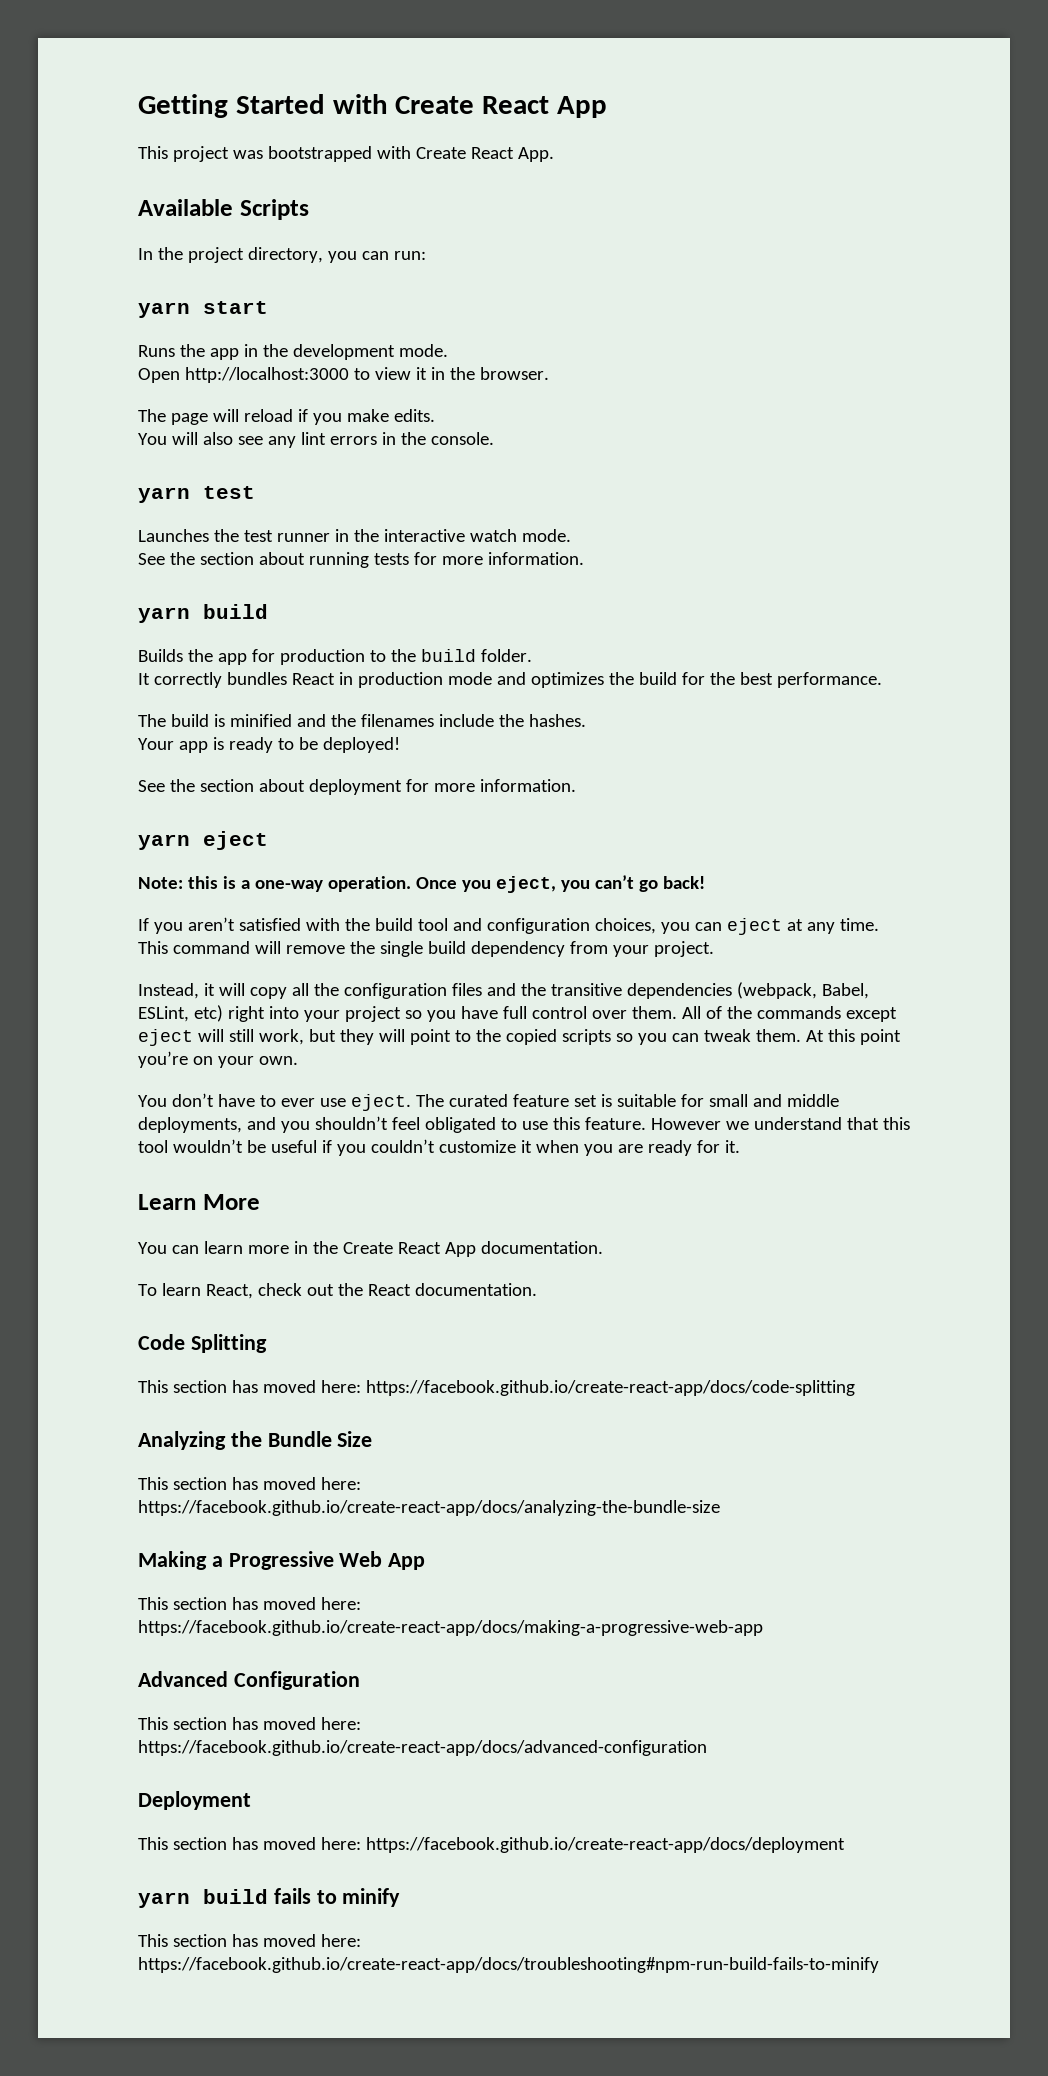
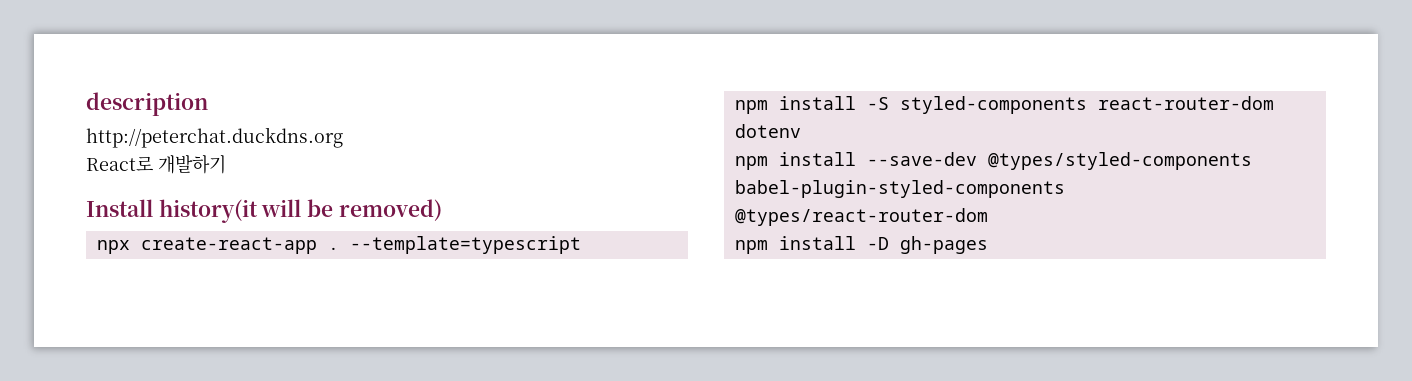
- Getting Started with Create React App
- This project was bootstrapped with Create React App.
- Available Scripts
- In the project directory, you can run:
- yarn start
- Runs the app in the development mode.
- Open http://localhost:3000 to view it in the browser.
- The page will reload if you make edits.
- You will also see any lint errors in the console.
- yarn test
- Launches the test runner in the interactive watch mode.
- See the section about running tests for more information.
- yarn build
- Builds the app for production to the build folder.
- It correctly bundles React in production mode and optimizes the build for the best performance.
- The build is minified and the filenames include the hashes.
- Your app is ready to be deployed!
- See the section about deployment for more information.
- yarn eject
- Note: this is a one-way operation. Once you eject, you can’t go back!
- If you aren’t satisfied with the build tool and configuration choices, you can eject at any time. This command will remove the single build dependency from your project.
- Instead, it will copy all the configuration files and the transitive dependencies (webpack, Babel, ESLint, etc) right into your project so you have full control over them. All of the commands except eject will still work, but they will point to the copied scripts so you can tweak them. At this point you’re on your own.
- You don’t have to ever use eject. The curated feature set is suitable for small and middle deployments, and you shouldn’t feel obligated to use this feature. However we understand that this tool wouldn’t be useful if you couldn’t customize it when you are ready for it.
- Learn More
- You can learn more in the Create React App documentation.
- To learn React, check out the React documentation.
- Code Splitting
- This section has moved here: https://facebook.github.io/create-react-app/docs/code-splitting
- Analyzing the Bundle Size
- This section has moved here: https://facebook.github.io/create-react-app/docs/analyzing-the-bundle-size
- Making a Progressive Web App
- This section has moved here: https://facebook.github.io/create-react-app/docs/making-a-progressive-web-app
- Advanced Configuration
- This section has moved here: https://facebook.github.io/create-react-app/docs/advanced-configuration
- Deployment
- This section has moved here: https://facebook.github.io/create-react-app/docs/deployment
- yarn build fails to minify
- This section has moved here: https://facebook.github.io/create-react-app/docs/troubleshooting#npm-run-build-fails-to-minify
+ description
+ http://peterchat.duckdns.org
+ React로 개발하기
+ Install history(it will be removed)
+ npx create-react-app . --template=typescript
+ npm install -S styled-components react-router-dom dotenv
+ npm install --save-dev @types/styled-components babel-plugin-styled-components @types/react-router-dom
+ npm install -D gh-pages

